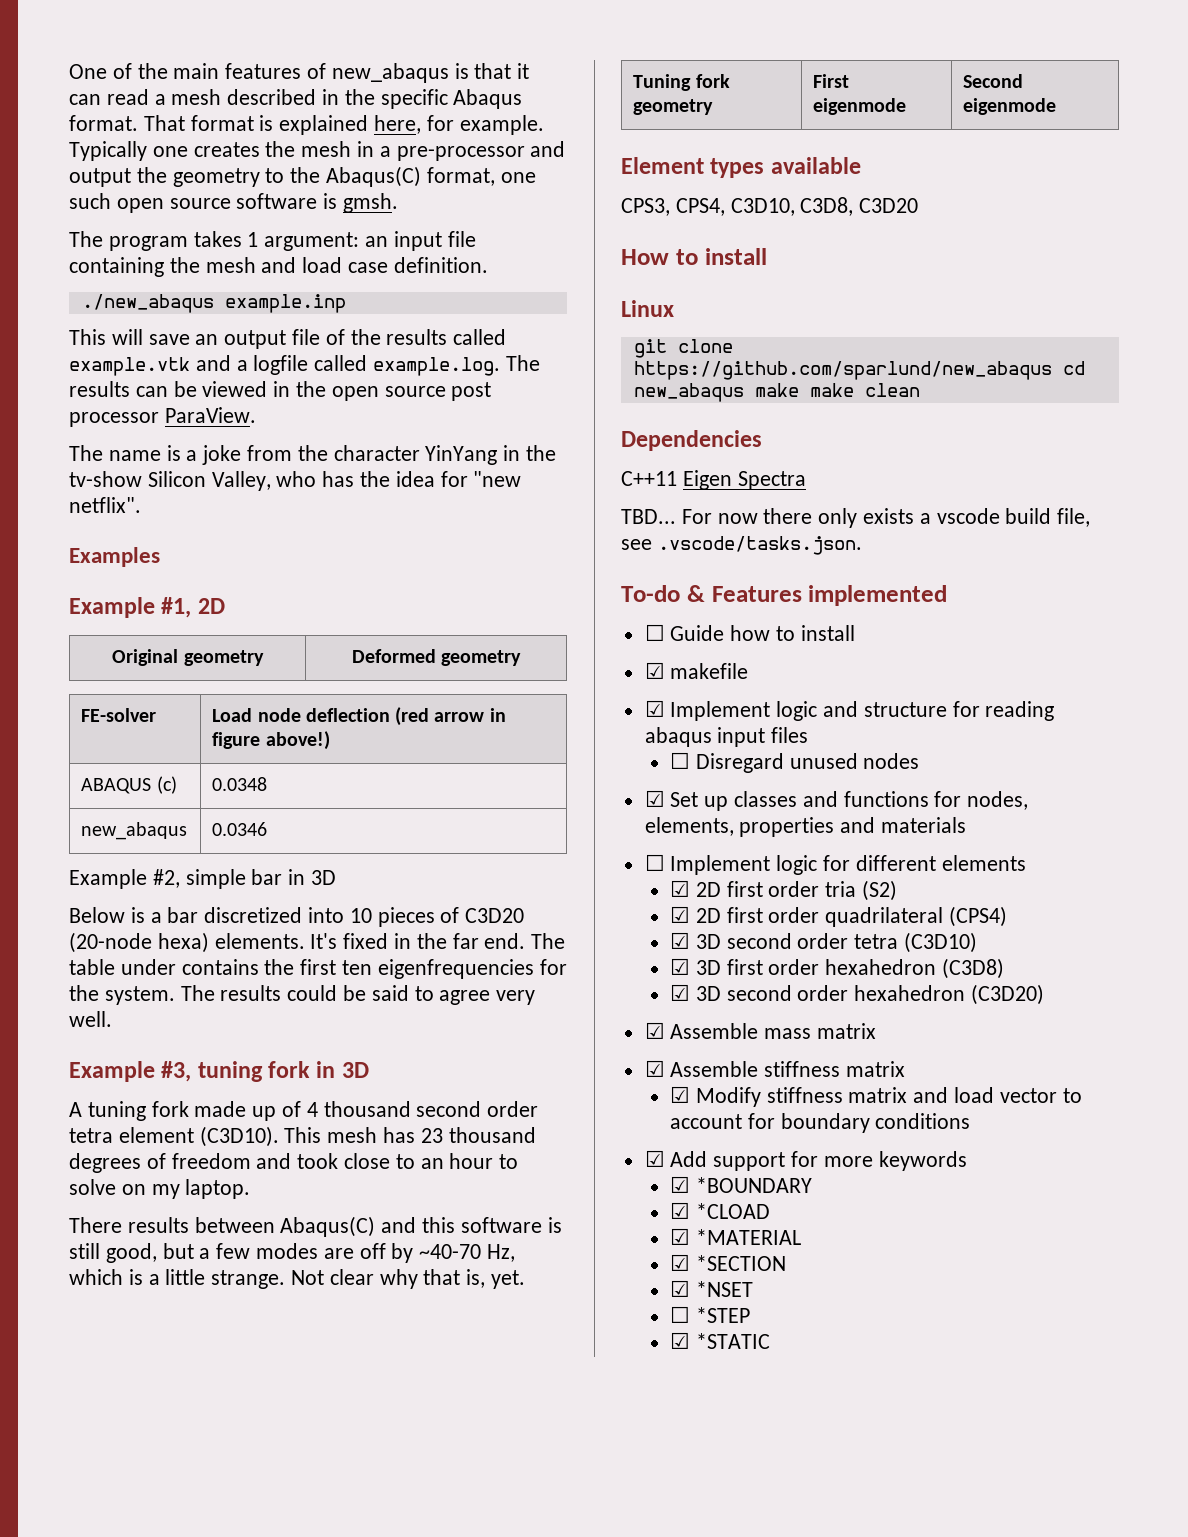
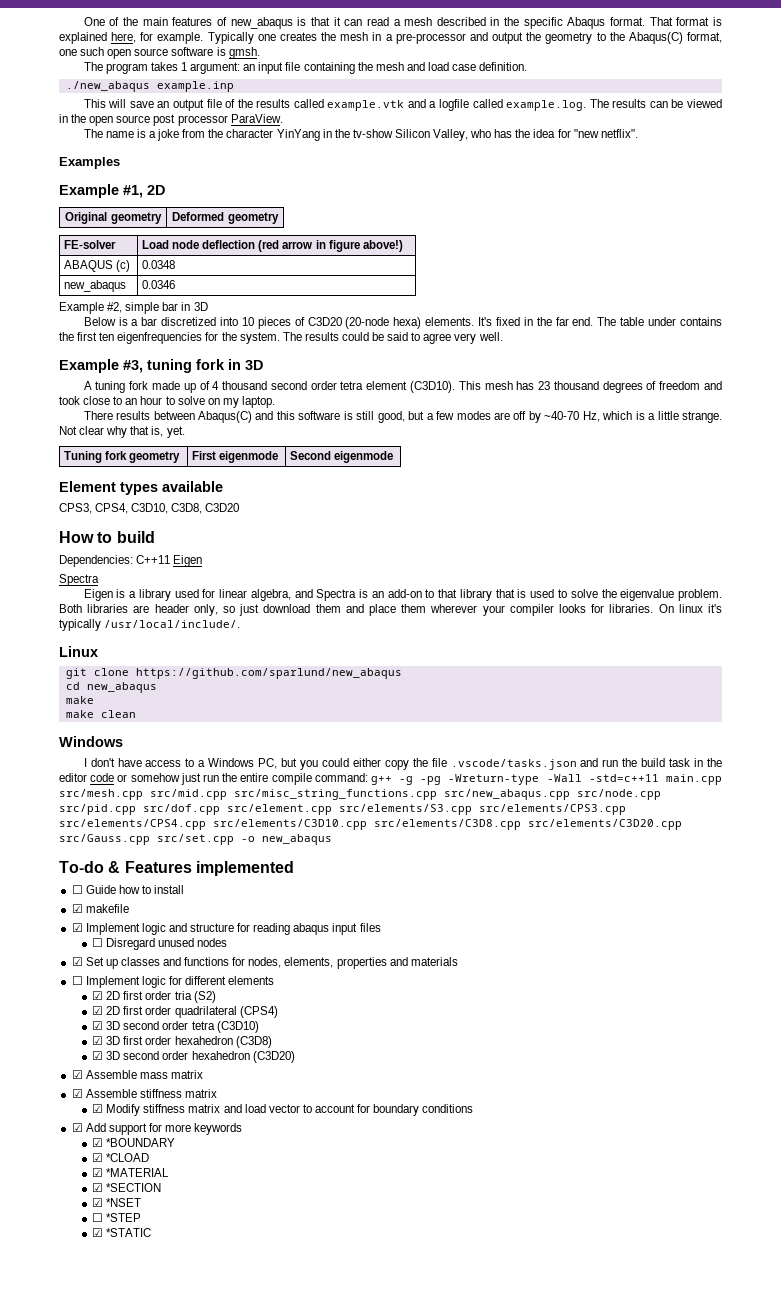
- How to install
+ How to build
+ Dependencies: C++11 Eigen
+ Spectra
+ Eigen is a library used for linear algebra, and Spectra is an add-on to that library that is used to solve the eigenvalue problem. Both libraries are header only, so just download them and place them wherever your compiler looks for libraries. On linux it's typically /usr/local/include/.
- git clone https://github.com/sparlund/new_abaqus cd new_abaqus make make clean
- Dependencies
- C++11 Eigen Spectra
- TBD... For now there only exists a vscode build file, see .vscode/tasks.json.
+ git clone https://github.com/sparlund/new_abaqus
+ cd new_abaqus
+ make
+ make clean
+ Windows
+ I don't have access to a Windows PC, but you could either copy the file .vscode/tasks.json and run the build task in the editor code or somehow just run the entire compile command: g++ -g -pg -Wreturn-type -Wall -std=c++11 main.cpp src/mesh.cpp src/mid.cpp src/misc_string_functions.cpp src/new_abaqus.cpp src/node.cpp src/pid.cpp src/dof.cpp src/element.cpp src/elements/S3.cpp src/elements/CPS3.cpp src/elements/CPS4.cpp src/elements/C3D10.cpp src/elements/C3D8.cpp src/elements/C3D20.cpp src/Gauss.cpp src/set.cpp -o new_abaqus

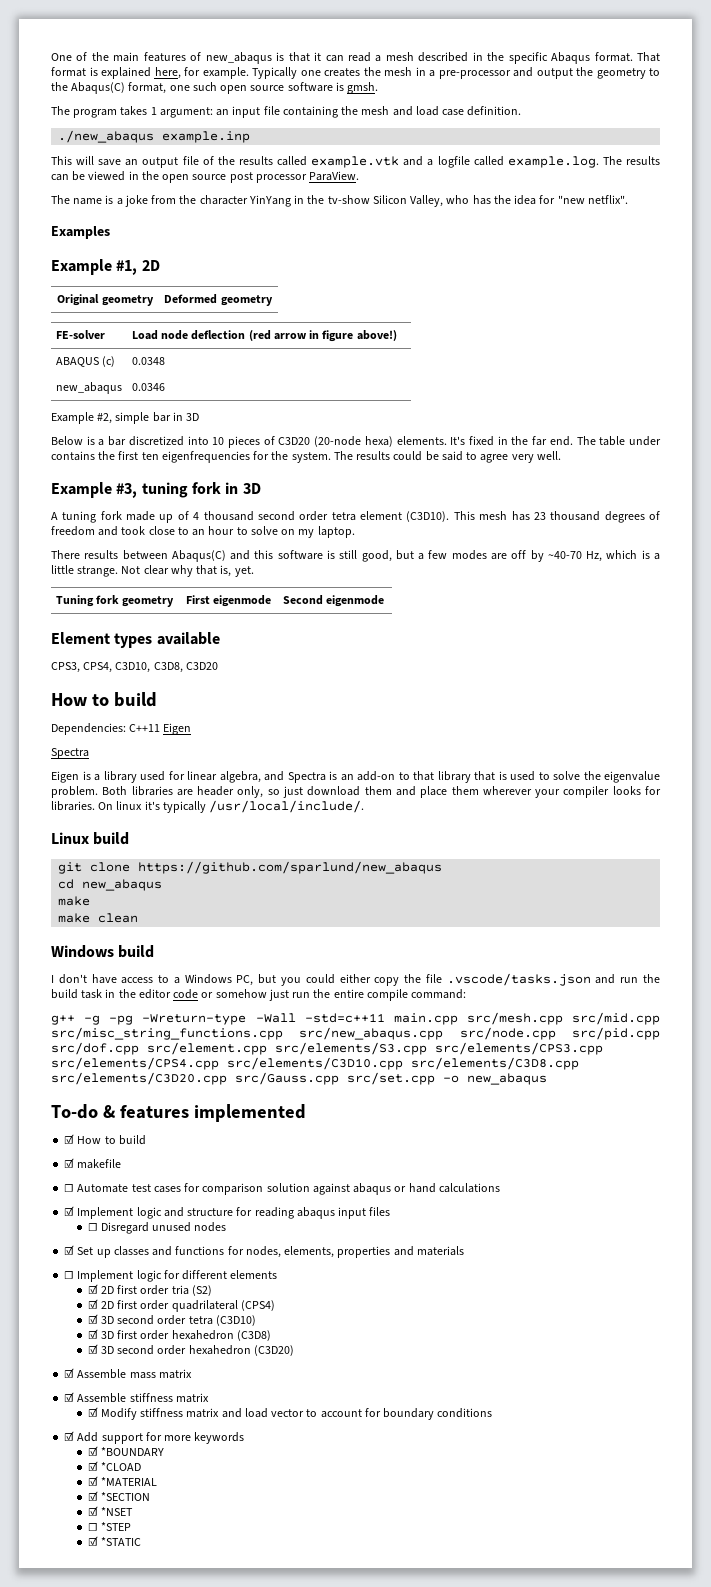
- Linux
+ Linux build
  make clean
- Windows
+ Windows build
- I don't have access to a Windows PC, but you could either copy the file .vscode/tasks.json and run the build task in the editor code or somehow just run the entire compile command: g++ -g -pg -Wreturn-type -Wall -std=c++11 main.cpp src/mesh.cpp src/mid.cpp src/misc_string_functions.cpp src/new_abaqus.cpp src/node.cpp src/pid.cpp src/dof.cpp src/element.cpp src/elements/S3.cpp src/elements/CPS3.cpp src/elements/CPS4.cpp src/elements/C3D10.cpp src/elements/C3D8.cpp src/elements/C3D20.cpp src/Gauss.cpp src/set.cpp -o new_abaqus
+ I don't have access to a Windows PC, but you could either copy the file .vscode/tasks.json and run the build task in the editor code or somehow just run the entire compile command:
+ g++ -g -pg -Wreturn-type -Wall -std=c++11 main.cpp src/mesh.cpp src/mid.cpp src/misc_string_functions.cpp src/new_abaqus.cpp src/node.cpp src/pid.cpp src/dof.cpp src/element.cpp src/elements/S3.cpp src/elements/CPS3.cpp src/elements/CPS4.cpp src/elements/C3D10.cpp src/elements/C3D8.cpp src/elements/C3D20.cpp src/Gauss.cpp src/set.cpp -o new_abaqus
- To-do & Features implemented
+ To-do & features implemented
- ☐ Guide how to install
+ ☑ How to build
  ☑ makefile
+ ☐ Automate test cases for comparison solution against abaqus or hand calculations

